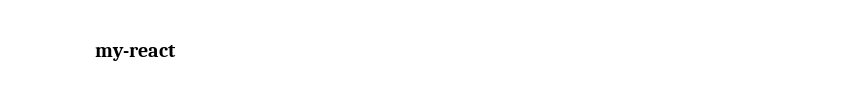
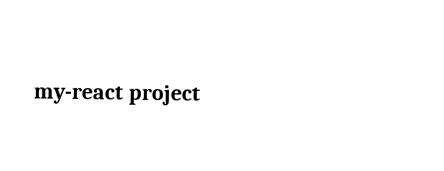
- my-react
+ my-react project

